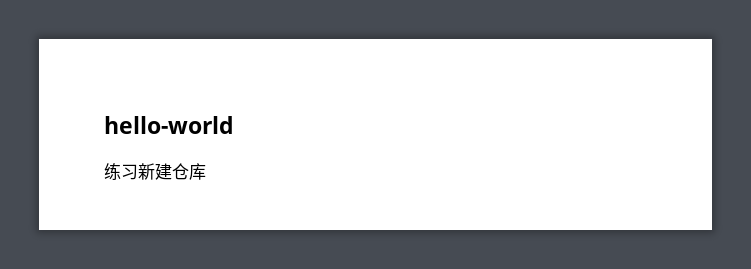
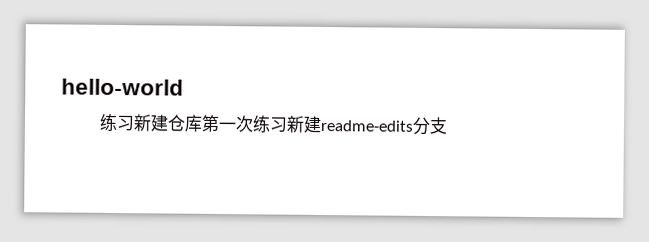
- 练习新建仓库
+ 练习新建仓库第一次练习新建readme-edits分支

